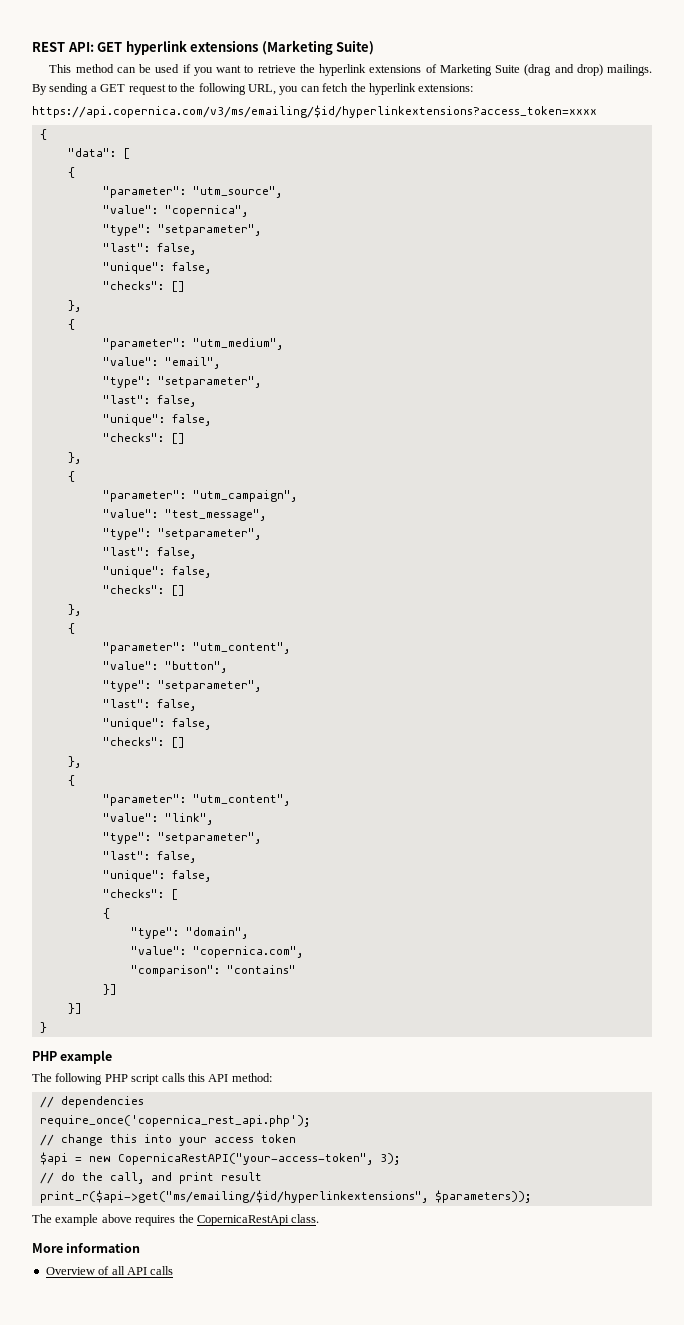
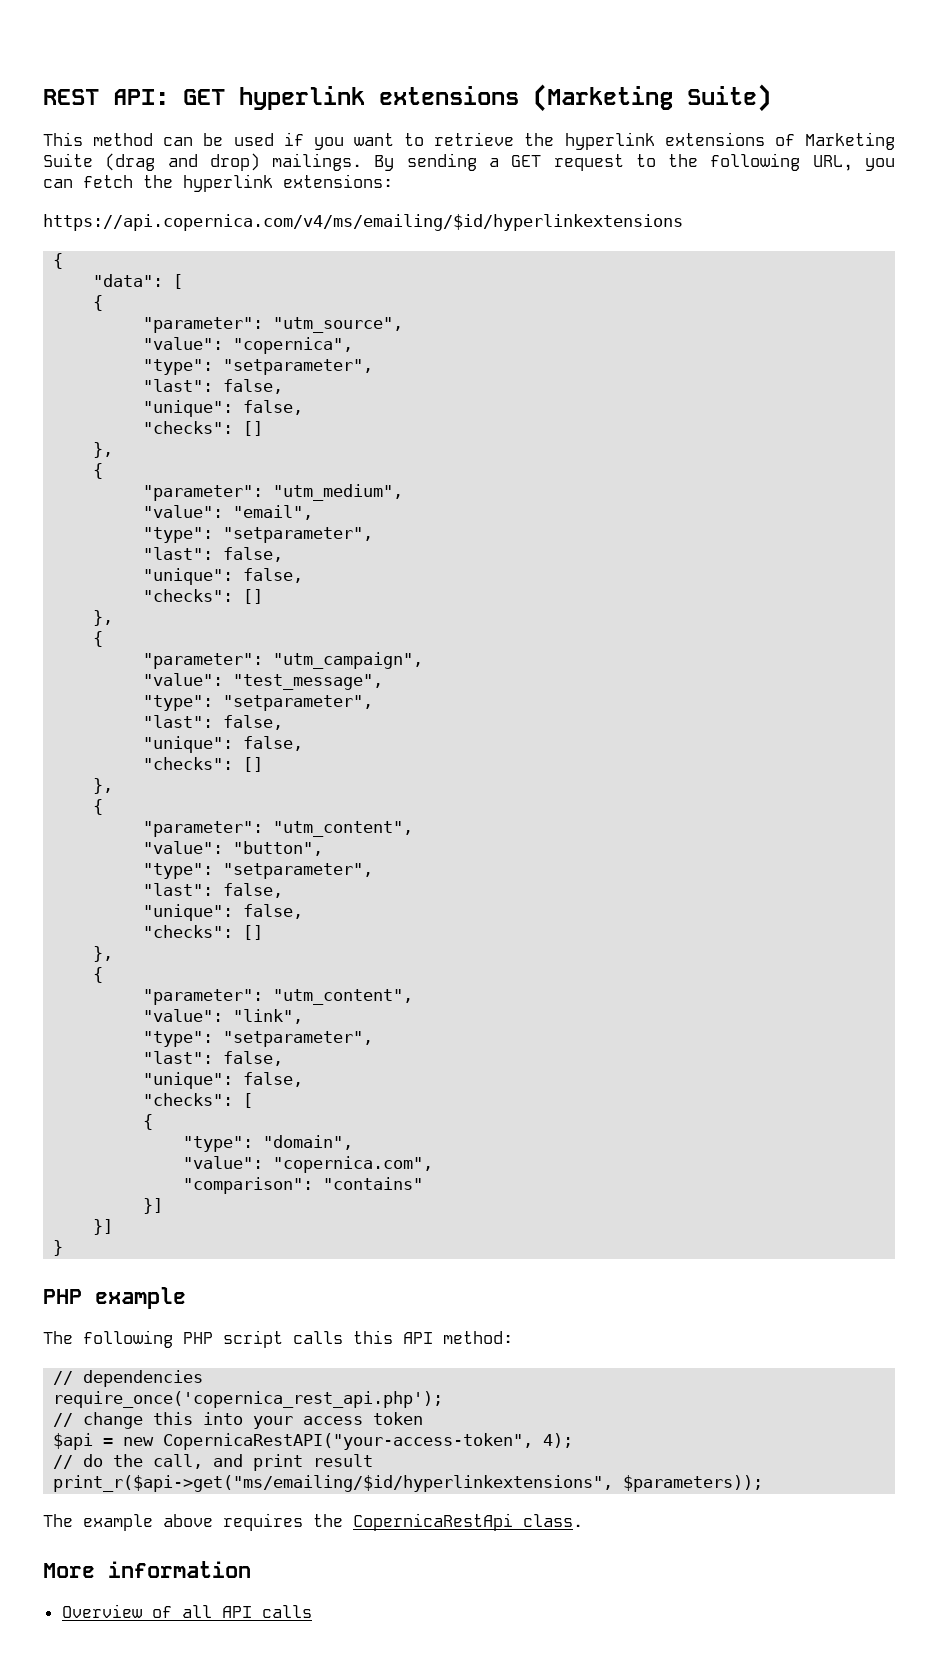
- https://api.copernica.com/v3/ms/emailing/$id/hyperlinkextensions?access_token=xxxx
+ https://api.copernica.com/v4/ms/emailing/$id/hyperlinkextensions
- $api = new CopernicaRestAPI("your-access-token", 3);
+ $api = new CopernicaRestAPI("your-access-token", 4);

